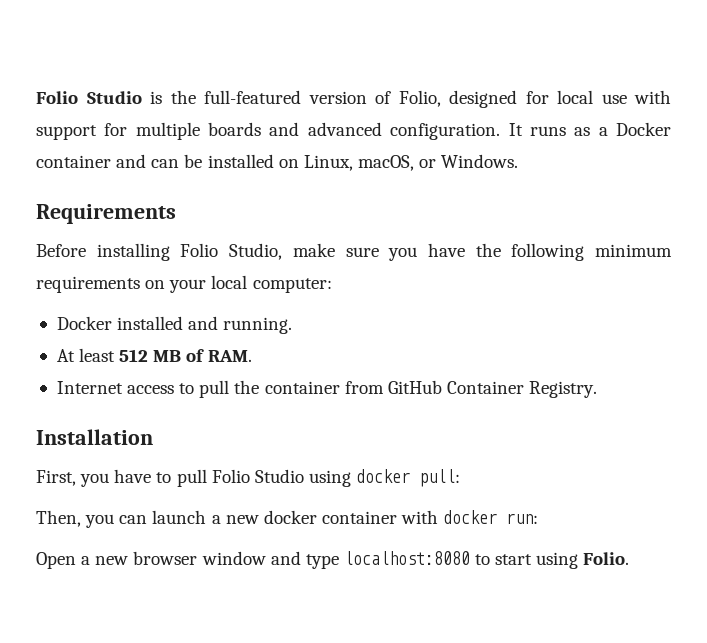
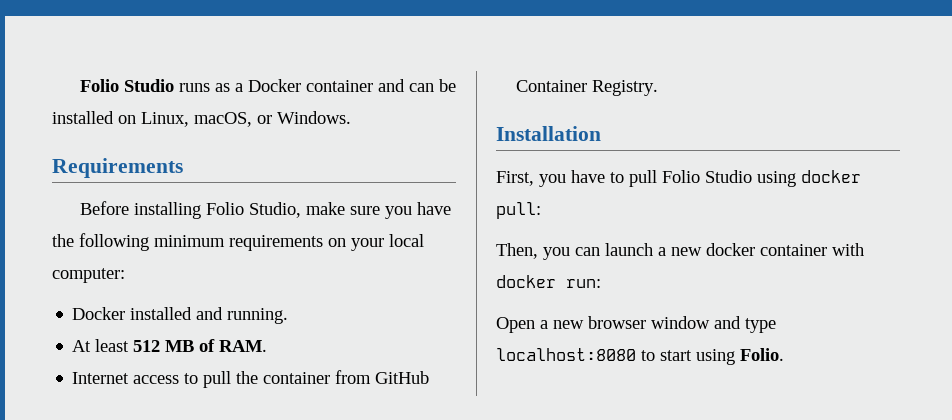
- Folio Studio is the full-featured version of Folio, designed for local use with support for multiple boards and advanced configuration. It runs as a Docker container and can be installed on Linux, macOS, or Windows.
+ Folio Studio runs as a Docker container and can be installed on Linux, macOS, or Windows.

